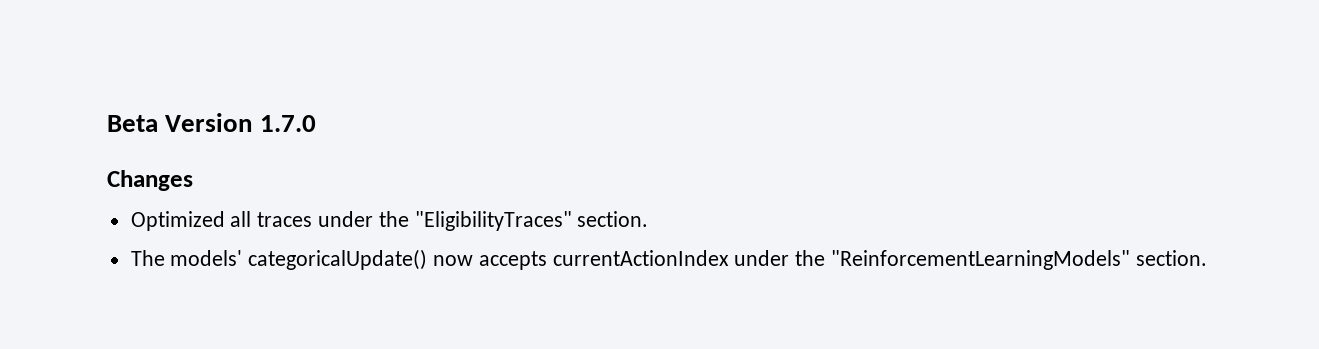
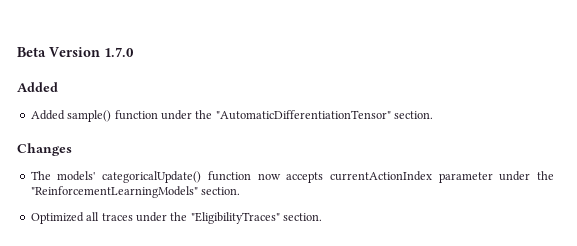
  Beta Version 1.7.0
+ Added
+ Added sample() function under the "AutomaticDifferentiationTensor" section.
  Changes
+ The models' categoricalUpdate() function now accepts currentActionIndex parameter under the "ReinforcementLearningModels" section.
- The models' categoricalUpdate() now accepts currentActionIndex under the "ReinforcementLearningModels" section.

